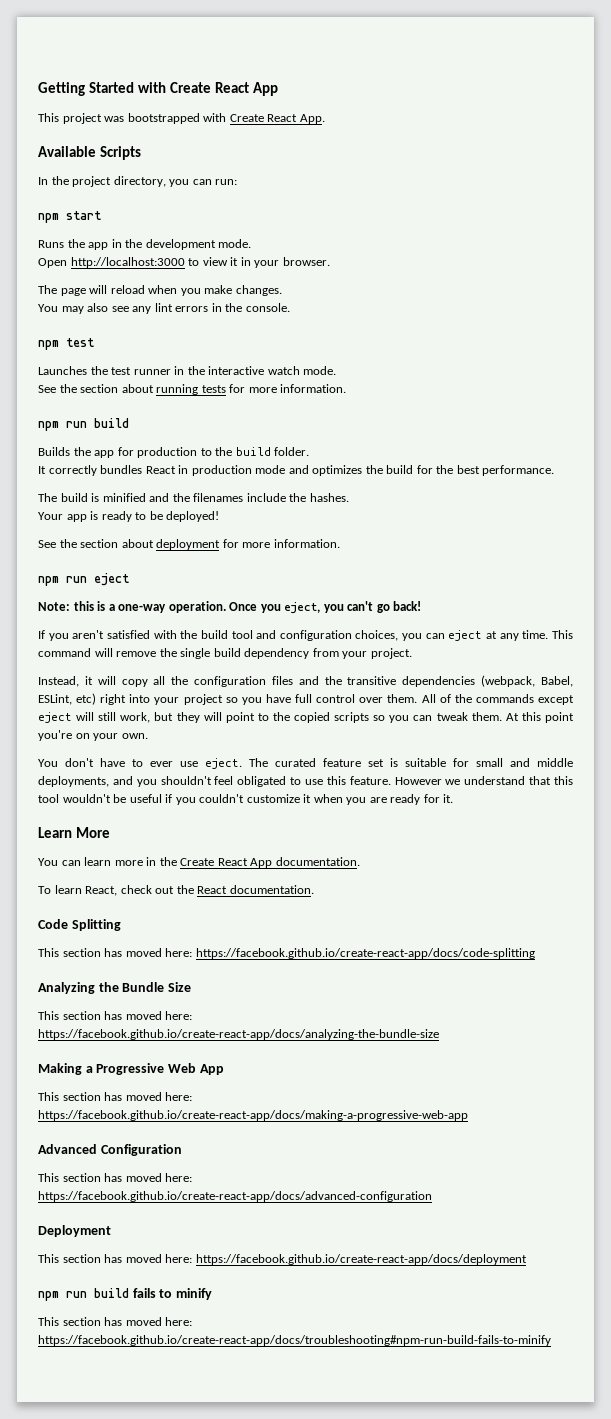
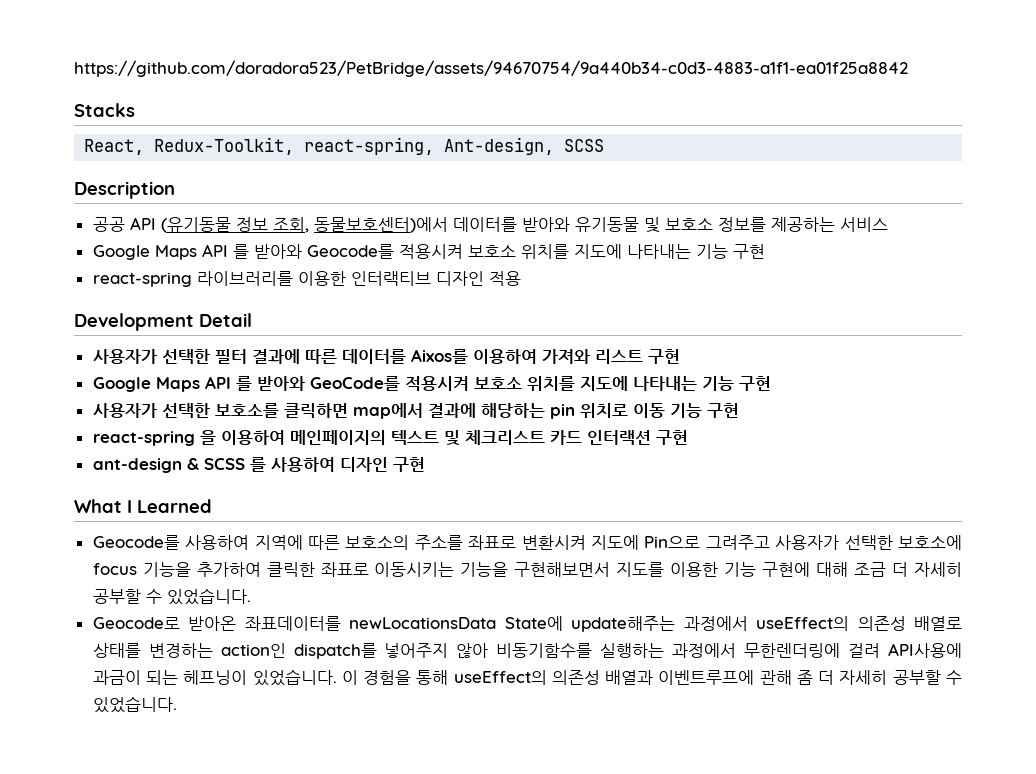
- Getting Started with Create React App
- This project was bootstrapped with Create React App.
- Available Scripts
- In the project directory, you can run:
- npm start
- Runs the app in the development mode.
- Open http://localhost:3000 to view it in your browser.
- The page will reload when you make changes.
- You may also see any lint errors in the console.
- npm test
- Launches the test runner in the interactive watch mode.
- See the section about running tests for more information.
- npm run build
- Builds the app for production to the build folder.
- It correctly bundles React in production mode and optimizes the build for the best performance.
- The build is minified and the filenames include the hashes.
- Your app is ready to be deployed!
- See the section about deployment for more information.
- npm run eject
- Note: this is a one-way operation. Once you eject, you can't go back!
- If you aren't satisfied with the build tool and configuration choices, you can eject at any time. This command will remove the single build dependency from your project.
- Instead, it will copy all the configuration files and the transitive dependencies (webpack, Babel, ESLint, etc) right into your project so you have full control over them. All of the commands except eject will still work, but they will point to the copied scripts so you can tweak them. At this point you're on your own.
- You don't have to ever use eject. The curated feature set is suitable for small and middle deployments, and you shouldn't feel obligated to use this feature. However we understand that this tool wouldn't be useful if you couldn't customize it when you are ready for it.
- Learn More
- You can learn more in the Create React App documentation.
- To learn React, check out the React documentation.
- Code Splitting
- This section has moved here: https://facebook.github.io/create-react-app/docs/code-splitting
- Analyzing the Bundle Size
- This section has moved here: https://facebook.github.io/create-react-app/docs/analyzing-the-bundle-size
- Making a Progressive Web App
- This section has moved here: https://facebook.github.io/create-react-app/docs/making-a-progressive-web-app
- Advanced Configuration
- This section has moved here: https://facebook.github.io/create-react-app/docs/advanced-configuration
- Deployment
- This section has moved here: https://facebook.github.io/create-react-app/docs/deployment
- npm run build fails to minify
- This section has moved here: https://facebook.github.io/create-react-app/docs/troubleshooting#npm-run-build-fails-to-minify
+ https://github.com/doradora523/PetBridge/assets/94670754/9a440b34-c0d3-4883-a1f1-ea01f25a8842
+ Stacks
+ React, Redux-Toolkit, react-spring, Ant-design, SCSS
+ Description
+ 공공 API (유기동물 정보 조회, 동물보호센터)에서 데이터를 받아와 유기동물 및 보호소 정보를 제공하는 서비스
+ Google Maps API 를 받아와 Geocode를 적용시켜 보호소 위치를 지도에 나타내는 기능 구현
+ react-spring 라이브러리를 이용한 인터랙티브 디자인 적용
+ Development Detail
+ 사용자가 선택한 필터 결과에 따른 데이터를 Aixos를 이용하여 가져와 리스트 구현
+ Google Maps API 를 받아와 GeoCode를 적용시켜 보호소 위치를 지도에 나타내는 기능 구현
+ 사용자가 선택한 보호소를 클릭하면 map에서 결과에 해당하는 pin 위치로 이동 기능 구현
+ react-spring 을 이용하여 메인페이지의 텍스트 및 체크리스트 카드 인터랙션 구현
+ ant-design & SCSS 를 사용하여 디자인 구현
+ What I Learned
+ Geocode를 사용하여 지역에 따른 보호소의 주소를 좌표로 변환시켜 지도에 Pin으로 그려주고 사용자가 선택한 보호소에 focus 기능을 추가하여 클릭한 좌표로 이동시키는 기능을 구현해보면서 지도를 이용한 기능 구현에 대해 조금 더 자세히 공부할 수 있었습니다.
+ Geocode로 받아온 좌표데이터를 newLocationsData State에 update해주는 과정에서 useEffect의 의존성 배열로 상태를 변경하는 action인 dispatch를 넣어주지 않아 비동기함수를 실행하는 과정에서 무한렌더링에 걸려 API사용에 과금이 되는 헤프닝이 있었습니다. 이 경험을 통해 useEffect의 의존성 배열과 이벤트루프에 관해 좀 더 자세히 공부할 수 있었습니다.

